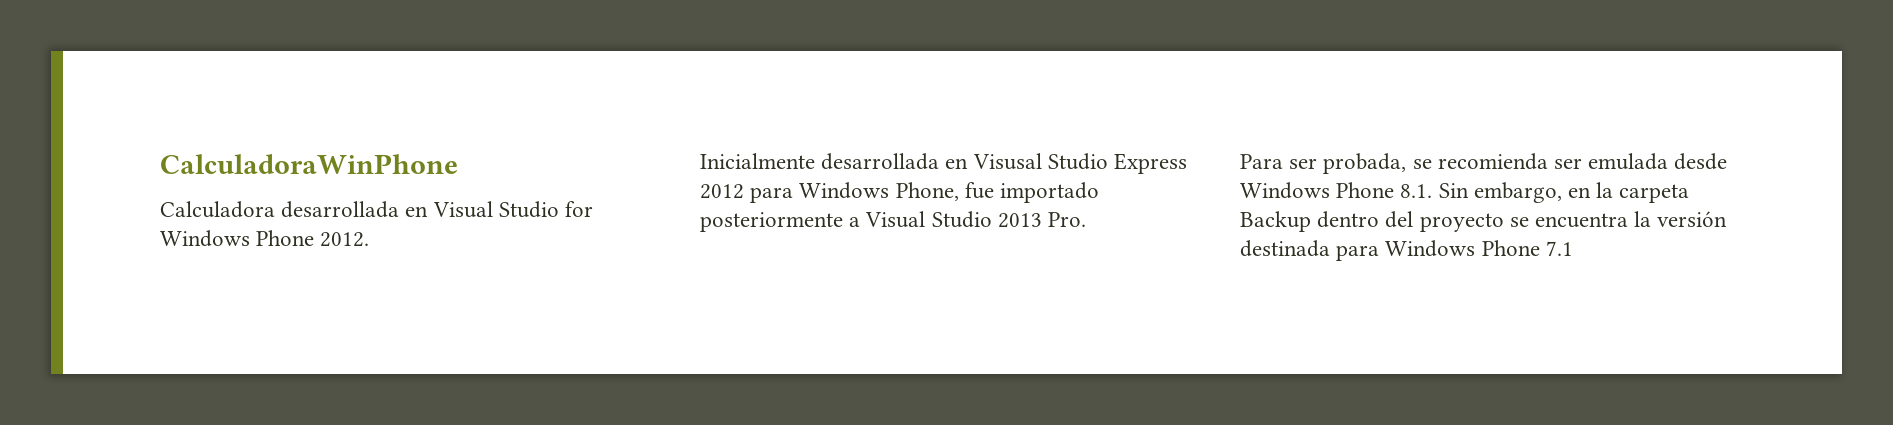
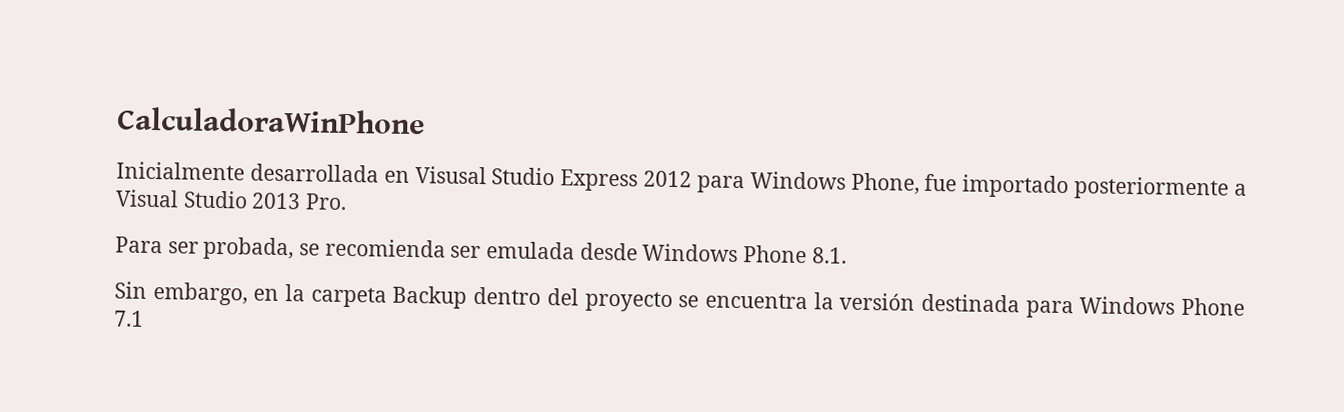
- Calculadora desarrollada en Visual Studio for Windows Phone 2012.
- Para ser probada, se recomienda ser emulada desde Windows Phone 8.1. Sin embargo, en la carpeta Backup dentro del proyecto se encuentra la versión destinada para Windows Phone 7.1
+ Para ser probada, se recomienda ser emulada desde Windows Phone 8.1.
+ Sin embargo, en la carpeta Backup dentro del proyecto se encuentra la versión destinada para Windows Phone 7.1

